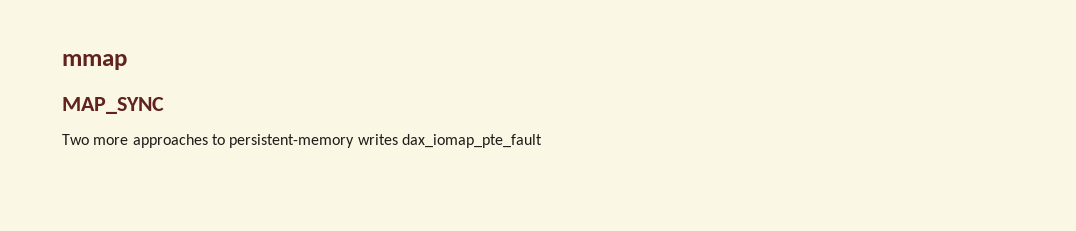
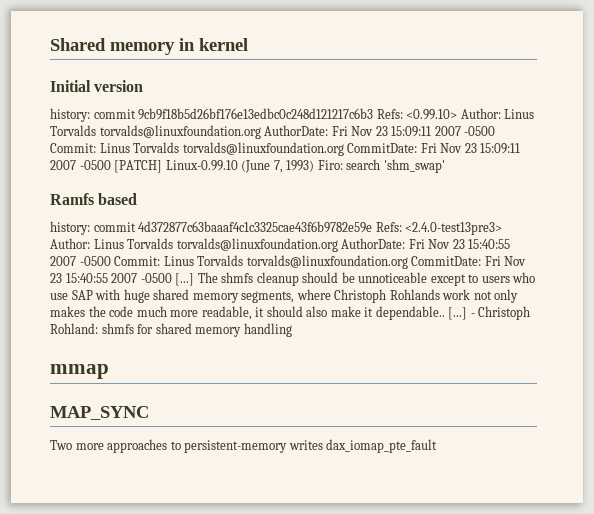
+ Shared memory in kernel
+ Initial version
+ history: commit 9cb9f18b5d26bf176e13edbc0c248d121217c6b3 Refs: <0.99.10> Author: Linus Torvalds torvalds@linuxfoundation.org AuthorDate: Fri Nov 23 15:09:11 2007 -0500 Commit: Linus Torvalds torvalds@linuxfoundation.org CommitDate: Fri Nov 23 15:09:11 2007 -0500 [PATCH] Linux-0.99.10 (June 7, 1993) Firo: search 'shm_swap'
+ Ramfs based
+ history: commit 4d372877c63baaaf4c1c3325cae43f6b9782e59e Refs: <2.4.0-test13pre3> Author: Linus Torvalds torvalds@linuxfoundation.org AuthorDate: Fri Nov 23 15:40:55 2007 -0500 Commit: Linus Torvalds torvalds@linuxfoundation.org CommitDate: Fri Nov 23 15:40:55 2007 -0500 [...] The shmfs cleanup should be unnoticeable except to users who use SAP with huge shared memory segments, where Christoph Rohlands work not only makes the code much more readable, it should also make it dependable.. [...] - Christoph Rohland: shmfs for shared memory handling

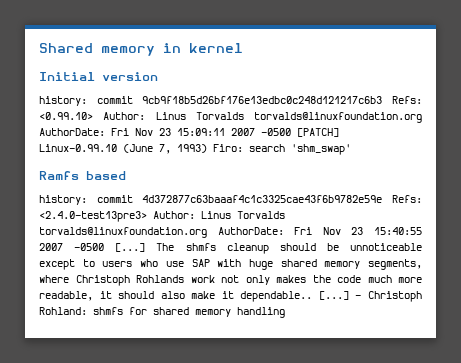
- history: commit 9cb9f18b5d26bf176e13edbc0c248d121217c6b3 Refs: <0.99.10> Author: Linus Torvalds torvalds@linuxfoundation.org AuthorDate: Fri Nov 23 15:09:11 2007 -0500 Commit: Linus Torvalds torvalds@linuxfoundation.org CommitDate: Fri Nov 23 15:09:11 2007 -0500 [PATCH] Linux-0.99.10 (June 7, 1993) Firo: search 'shm_swap'
+ history: commit 9cb9f18b5d26bf176e13edbc0c248d121217c6b3 Refs: <0.99.10> Author: Linus Torvalds torvalds@linuxfoundation.org AuthorDate: Fri Nov 23 15:09:11 2007 -0500 [PATCH] Linux-0.99.10 (June 7, 1993) Firo: search 'shm_swap'
- history: commit 4d372877c63baaaf4c1c3325cae43f6b9782e59e Refs: <2.4.0-test13pre3> Author: Linus Torvalds torvalds@linuxfoundation.org AuthorDate: Fri Nov 23 15:40:55 2007 -0500 Commit: Linus Torvalds torvalds@linuxfoundation.org CommitDate: Fri Nov 23 15:40:55 2007 -0500 [...]
+ history: commit 4d372877c63baaaf4c1c3325cae43f6b9782e59e Refs: <2.4.0-test13pre3> Author: Linus Torvalds torvalds@linuxfoundation.org AuthorDate: Fri Nov 23 15:40:55 2007 -0500 [...]
- mmap
- MAP_SYNC
- Two more approaches to persistent-memory writes dax_iomap_pte_fault

